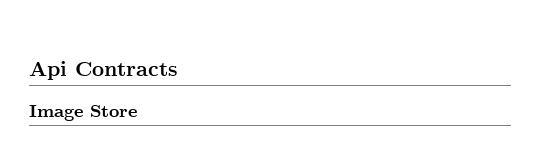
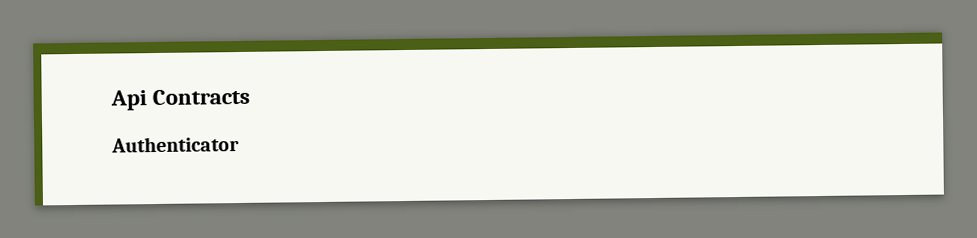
- Image Store
+ Authenticator

